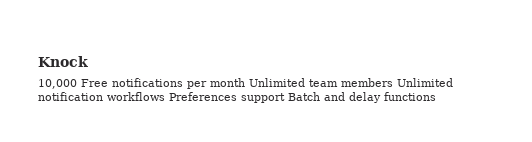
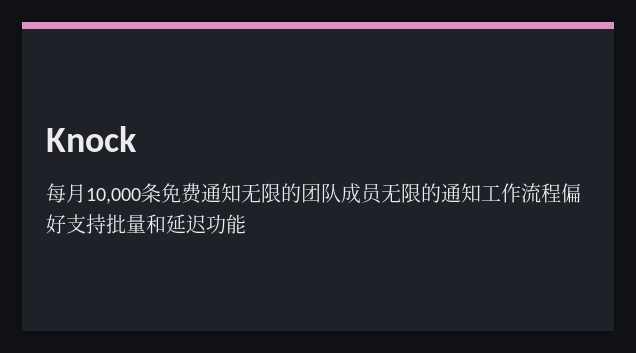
- 10,000 Free notifications per month Unlimited team members Unlimited notification workflows Preferences support Batch and delay functions
+ 每月10,000条免费通知无限的团队成员无限的通知工作流程偏好支持批量和延迟功能

